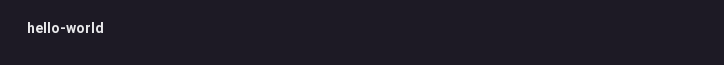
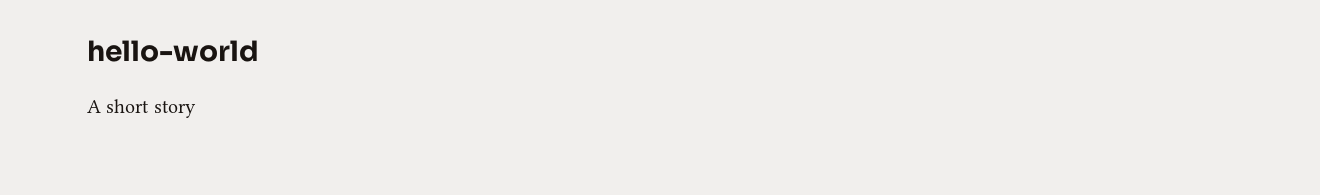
+ A short story

